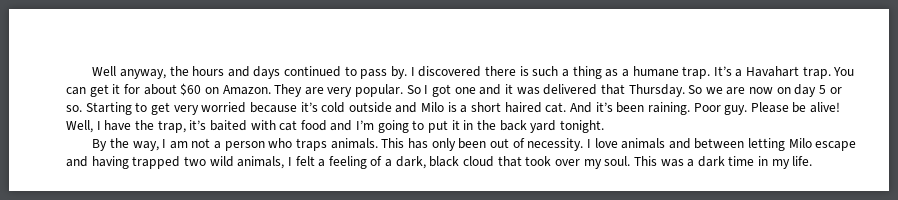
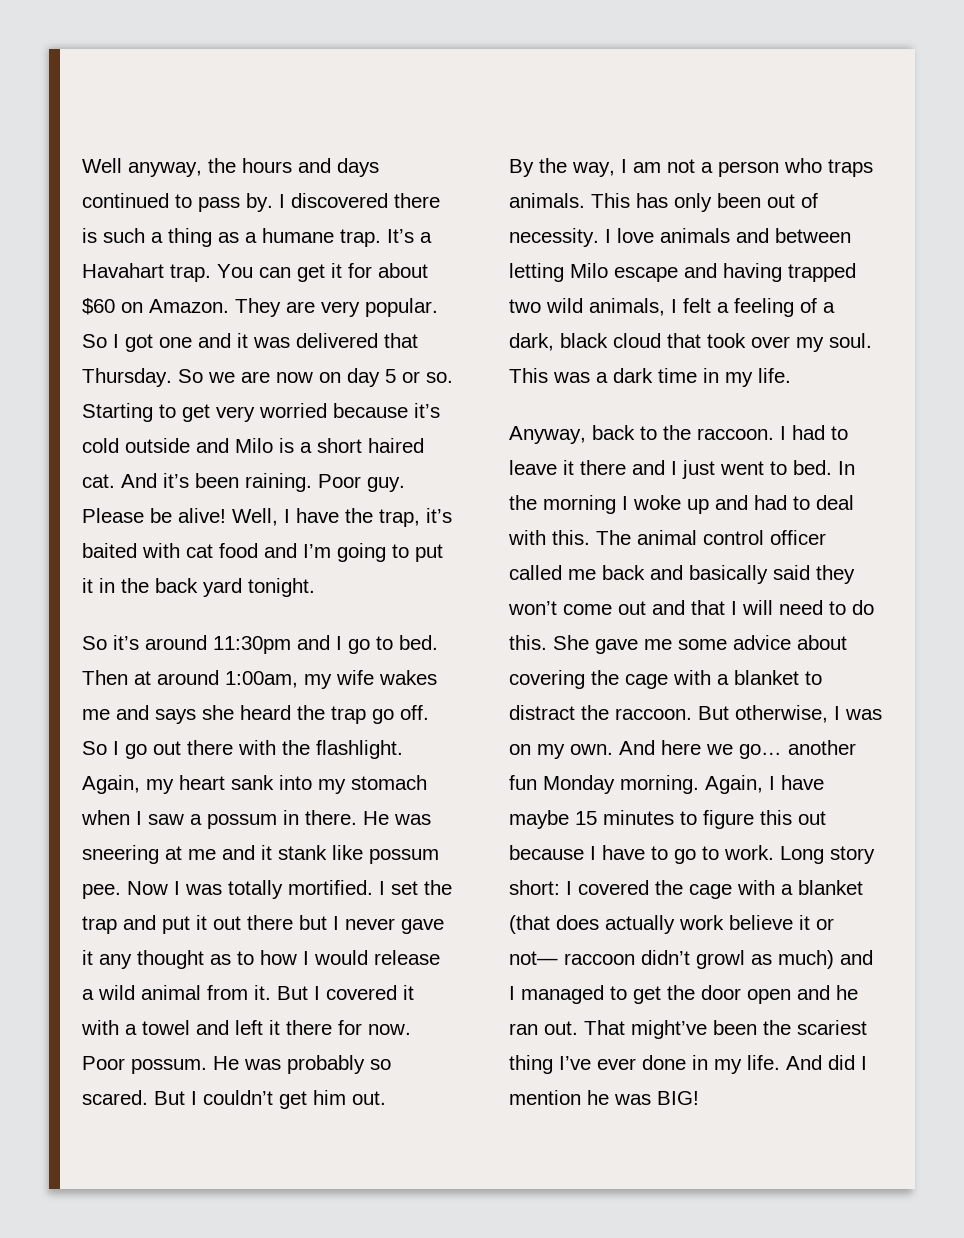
+ So it’s around 11:30pm and I go to bed. Then at around 1:00am, my wife wakes me and says she heard the trap go off. So I go out there with the flashlight. Again, my heart sank into my stomach when I saw a possum in there. He was sneering at me and it stank like possum pee. Now I was totally mortified. I set the trap and put it out there but I never gave it any thought as to how I would release a wild animal from it. But I covered it with a towel and left it there for now. Poor possum. He was probably so scared. But I couldn’t get him out.
+ Anyway, back to the raccoon. I had to leave it there and I just went to bed. In the morning I woke up and had to deal with this. The animal control officer called me back and basically said they won’t come out and that I will need to do this. She gave me some advice about covering the cage with a blanket to distract the raccoon. But otherwise, I was on my own. And here we go… another fun Monday morning. Again, I have maybe 15 minutes to figure this out because I have to go to work. Long story short: I covered the cage with a blanket (that does actually work believe it or not— raccoon didn’t growl as much) and I managed to get the door open and he ran out. That might’ve been the scariest thing I’ve ever done in my life. And did I mention he was BIG!

